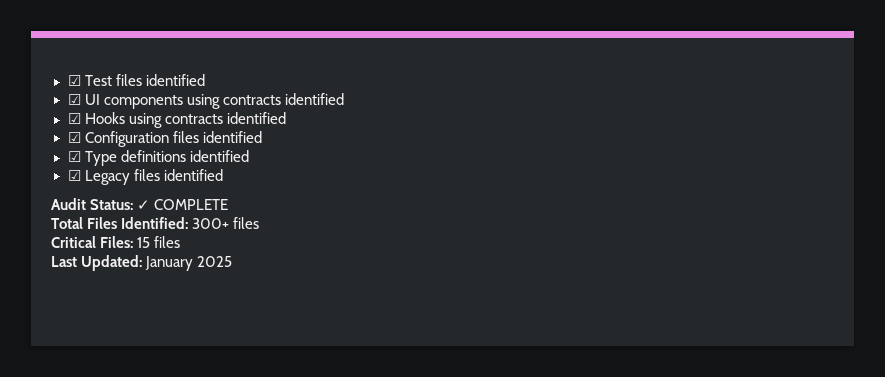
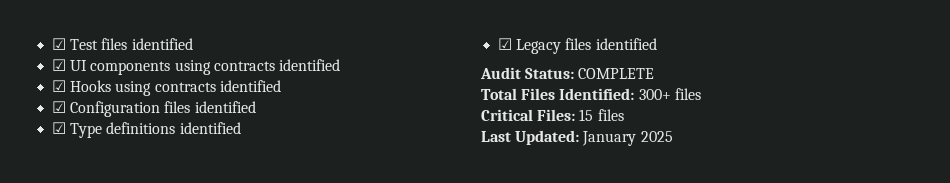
- Audit Status: ✓ COMPLETE
+ Audit Status: COMPLETE

